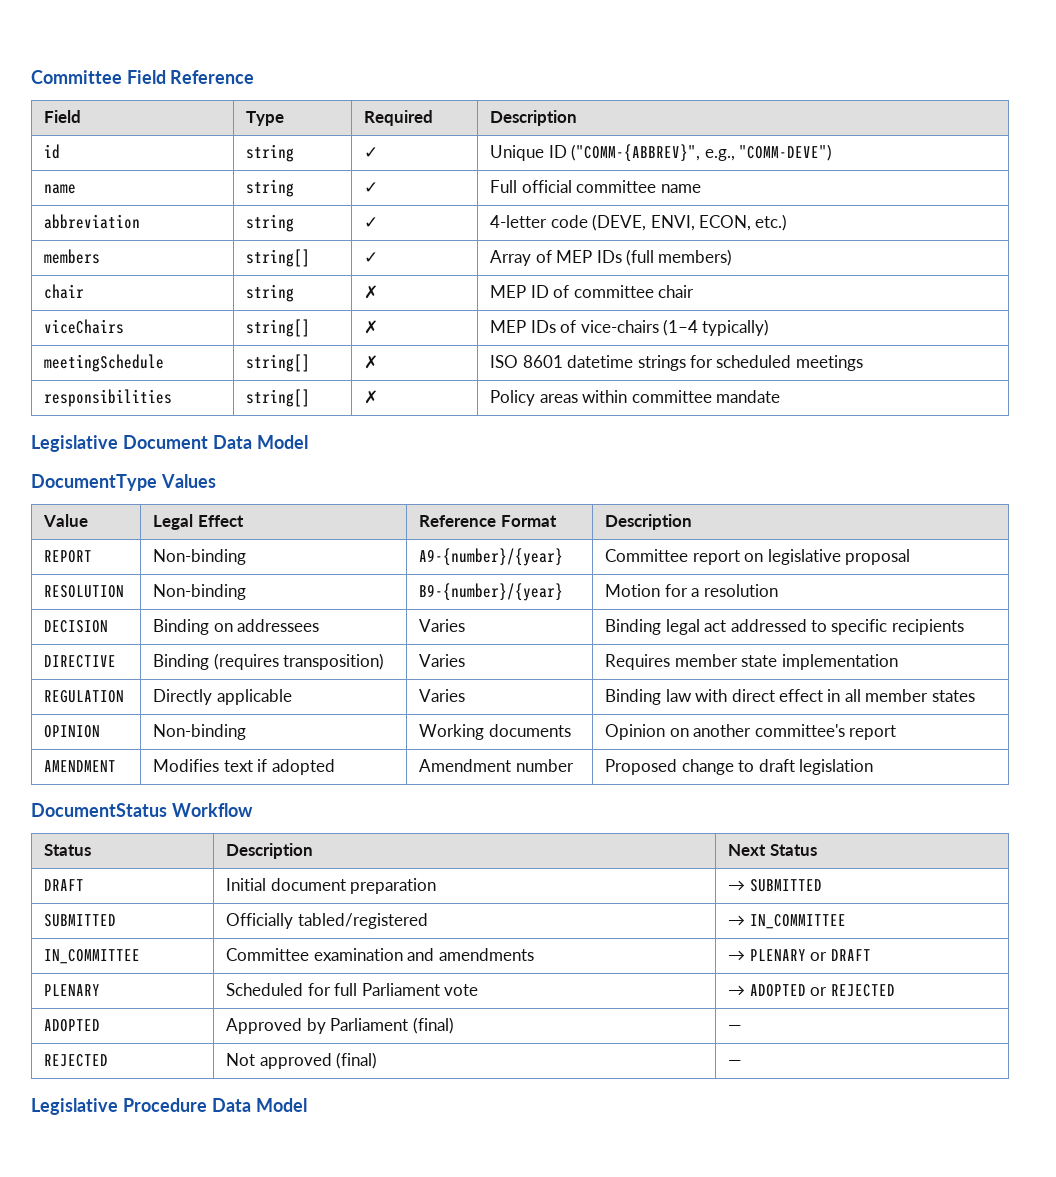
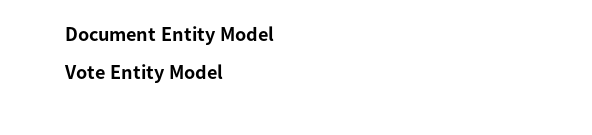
- Committee Field Reference
- Field | Type | Required | Description
- id | string | ✓ | Unique ID ("COMM-{ABBREV}", e.g., "COMM-DEVE")
- name | string | ✓ | Full official committee name
- abbreviation | string | ✓ | 4-letter code (DEVE, ENVI, ECON, etc.)
- members | string[] | ✓ | Array of MEP IDs (full members)
- chair | string | ✗ | MEP ID of committee chair
- viceChairs | string[] | ✗ | MEP IDs of vice-chairs (1–4 typically)
- meetingSchedule | string[] | ✗ | ISO 8601 datetime strings for scheduled meetings
- responsibilities | string[] | ✗ | Policy areas within committee mandate
- Legislative Document Data Model
- DocumentType Values
- Value | Legal Effect | Reference Format | Description
- REPORT | Non-binding | A9-{number}/{year} | Committee report on legislative proposal
- RESOLUTION | Non-binding | B9-{number}/{year} | Motion for a resolution
- DECISION | Binding on addressees | Varies | Binding legal act addressed to specific recipients
- DIRECTIVE | Binding (requires transposition) | Varies | Requires member state implementation
- REGULATION | Directly applicable | Varies | Binding law with direct effect in all member states
- OPINION | Non-binding | Working documents | Opinion on another committee's report
- AMENDMENT | Modifies text if adopted | Amendment number | Proposed change to draft legislation
- DocumentStatus Workflow
- Status | Description | Next Status
- DRAFT | Initial document preparation | → SUBMITTED
- SUBMITTED | Officially tabled/registered | → IN_COMMITTEE
- IN_COMMITTEE | Committee examination and amendments | → PLENARY or DRAFT
- PLENARY | Scheduled for full Parliament vote | → ADOPTED or REJECTED
- ADOPTED | Approved by Parliament (final) | —
- REJECTED | Not approved (final) | —
- Legislative Procedure Data Model
+ Document Entity Model
+ Vote Entity Model

